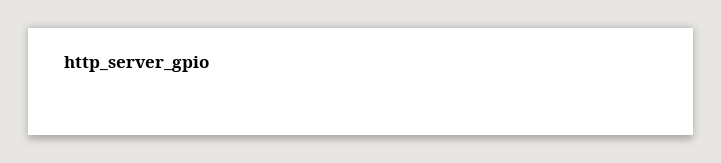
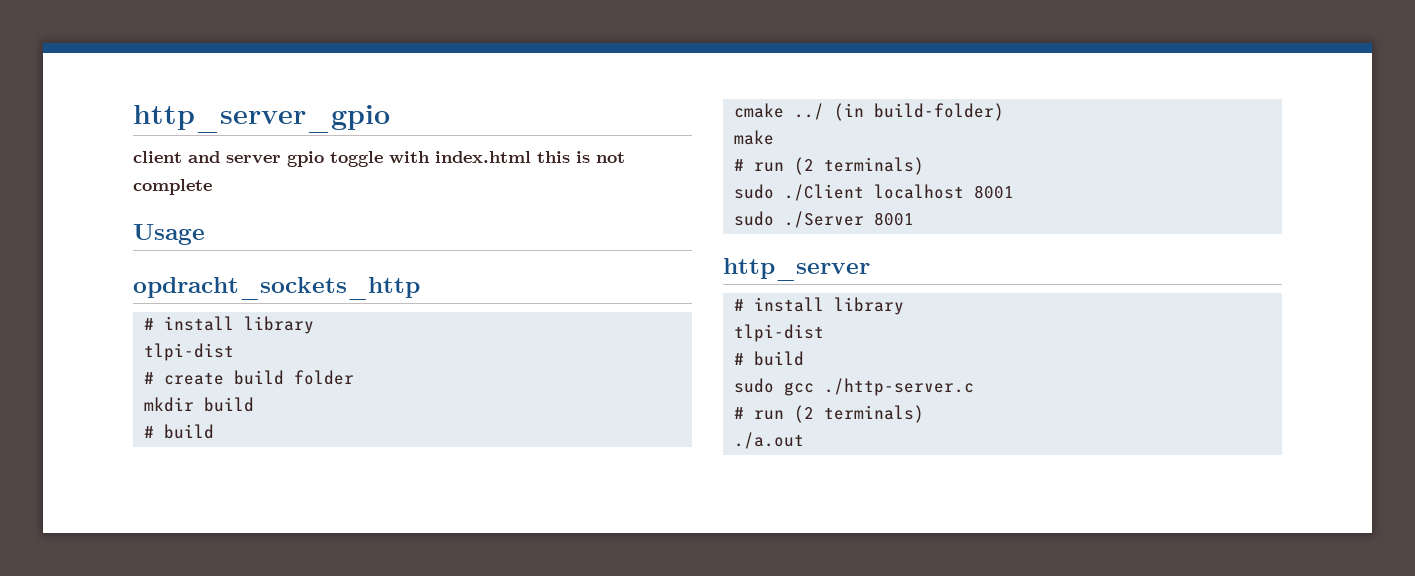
+ client and server gpio toggle with index.html this is not complete
+ Usage
+ opdracht_sockets_http
+ # install library
+ tlpi-dist
+ # create build folder
+ mkdir build
+ # build
+ cmake ../ (in build-folder)
+ make
+ # run (2 terminals)
+ sudo ./Client localhost 8001
+ sudo ./Server 8001
+ http_server
+ # install library
+ tlpi-dist
+ # build
+ sudo gcc ./http-server.c
+ # run (2 terminals)
+ ./a.out

